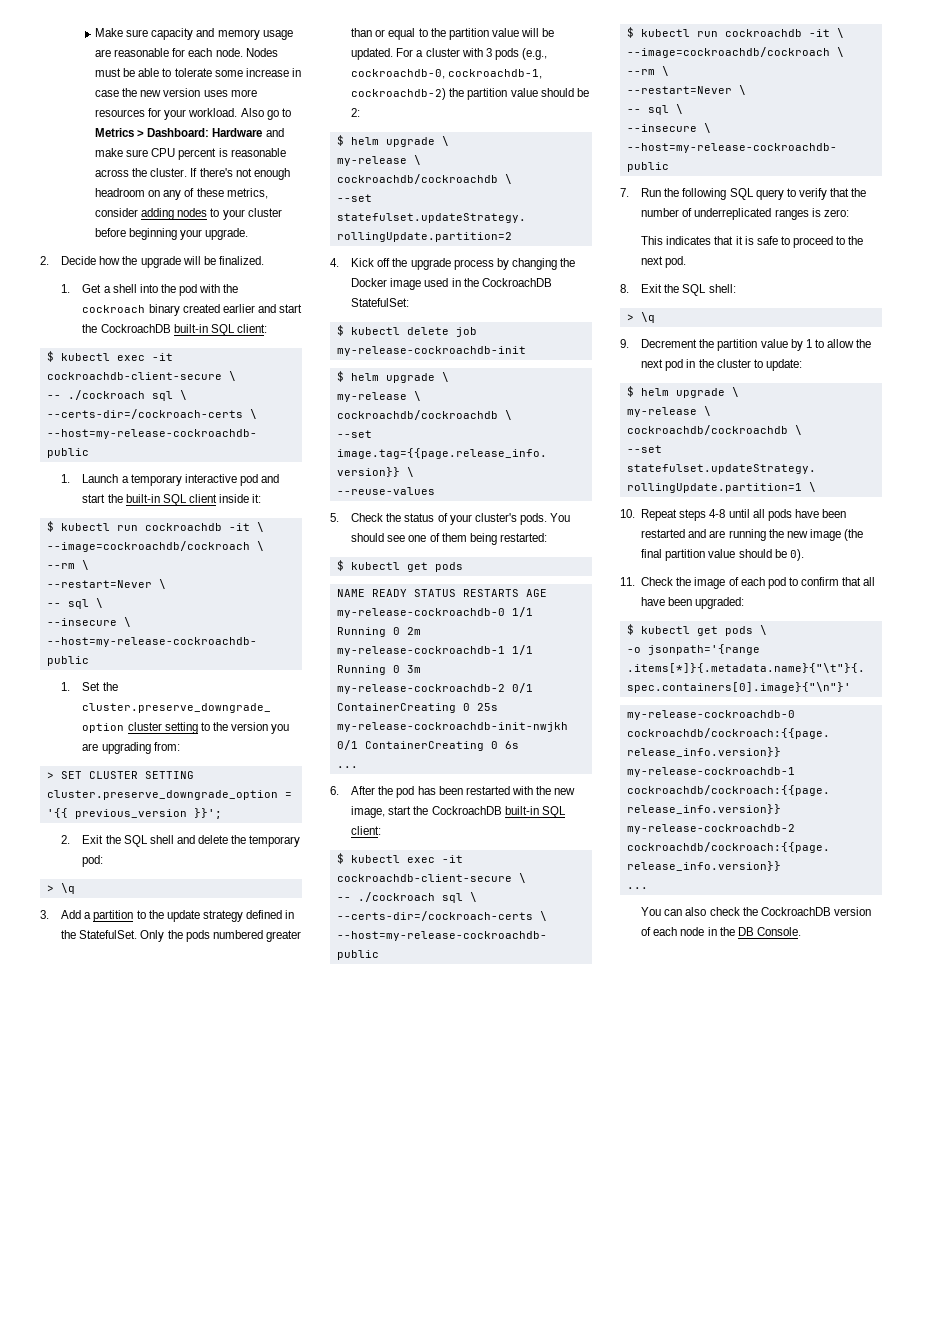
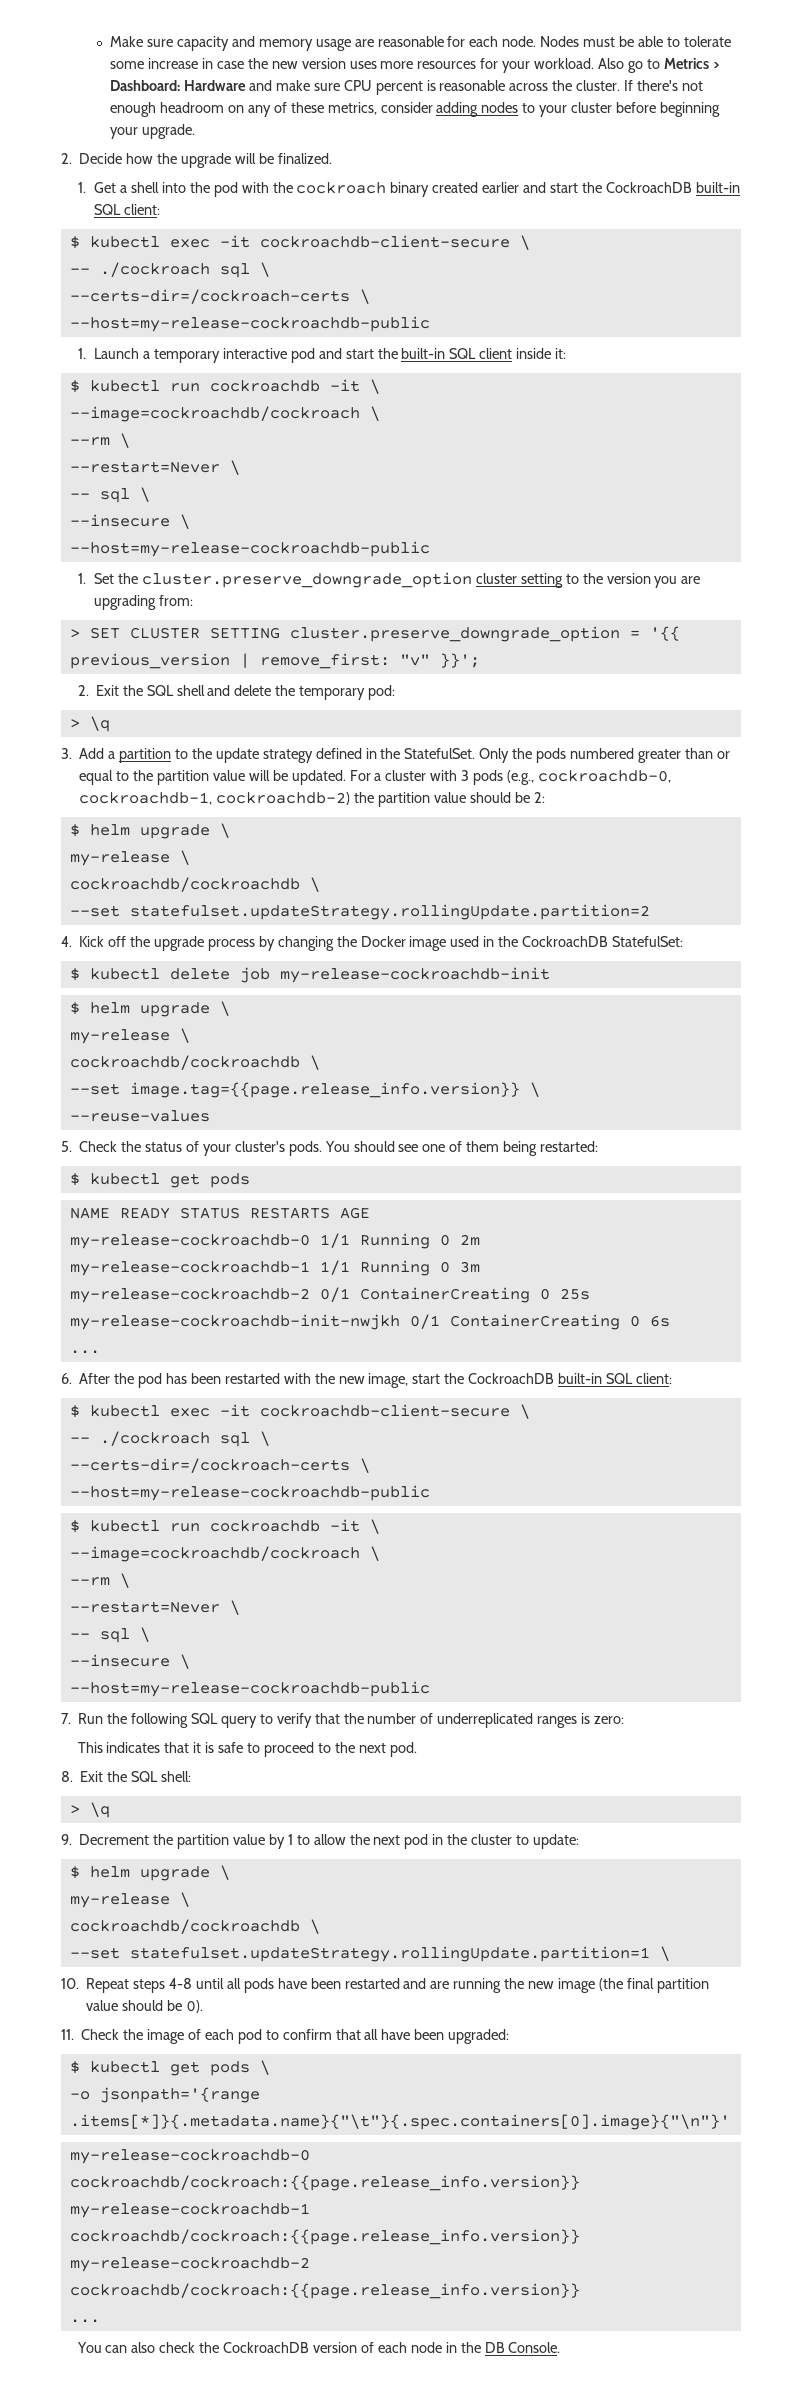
- > SET CLUSTER SETTING cluster.preserve_downgrade_option = '{{ previous_version }}';
+ > SET CLUSTER SETTING cluster.preserve_downgrade_option = '{{ previous_version | remove_first: "v" }}';

